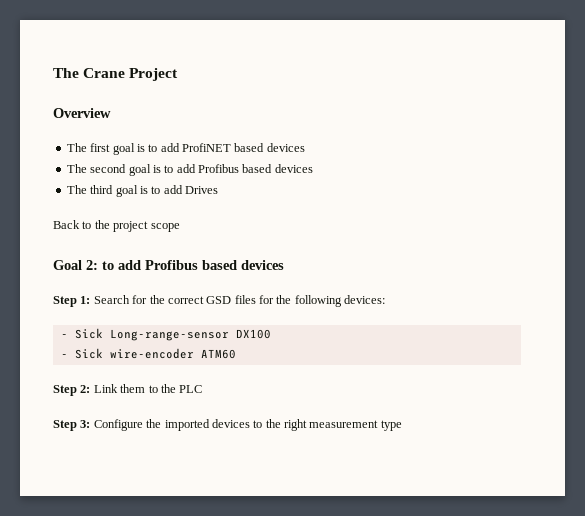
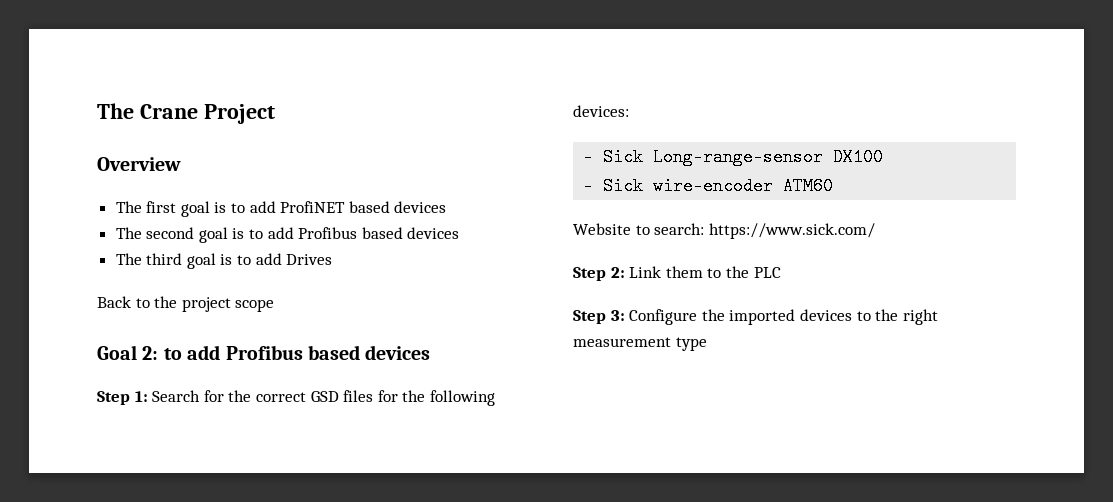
+ Website to search: https://www.sick.com/

